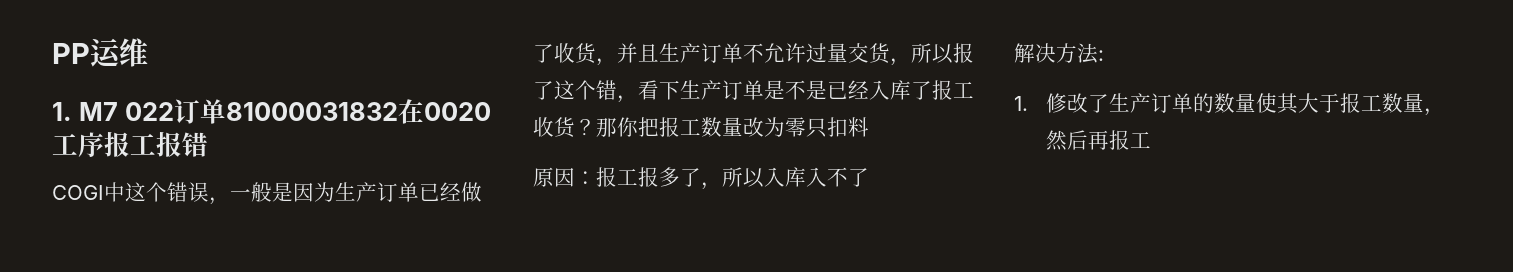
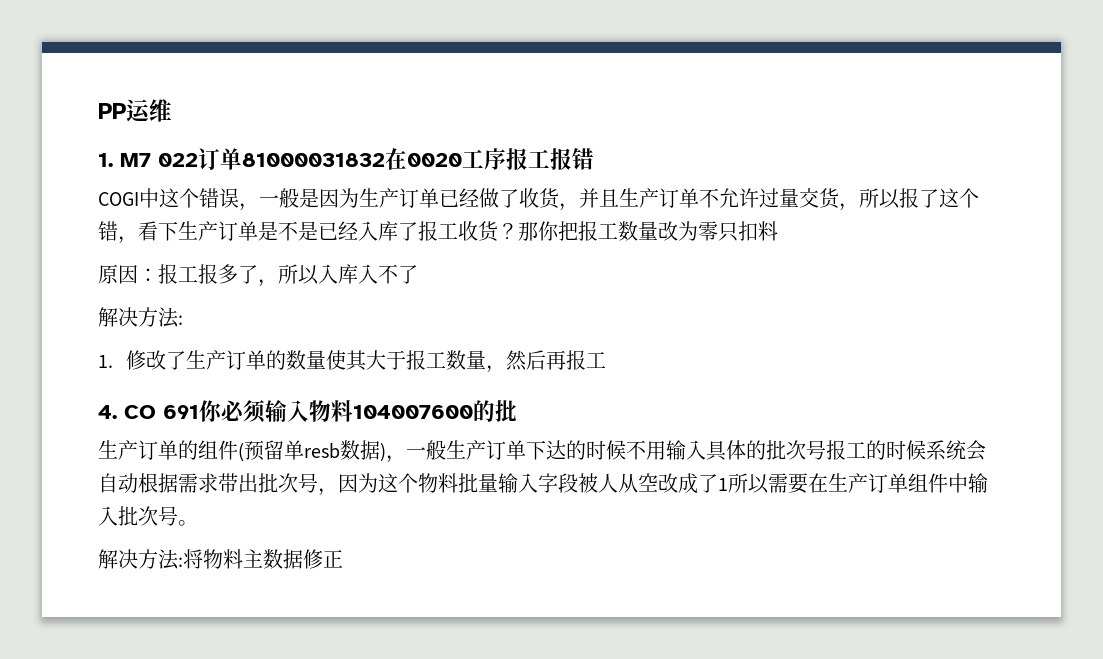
+ 4. CO 691你必须输入物料104007600的批
+ 生产订单的组件(预留单resb数据)，一般生产订单下达的时候不用输入具体的批次号报工的时候系统会自动根据需求带出批次号，因为这个物料批量输入字段被人从空改成了1所以需要在生产订单组件中输入批次号。
+ 解决方法:将物料主数据修正

